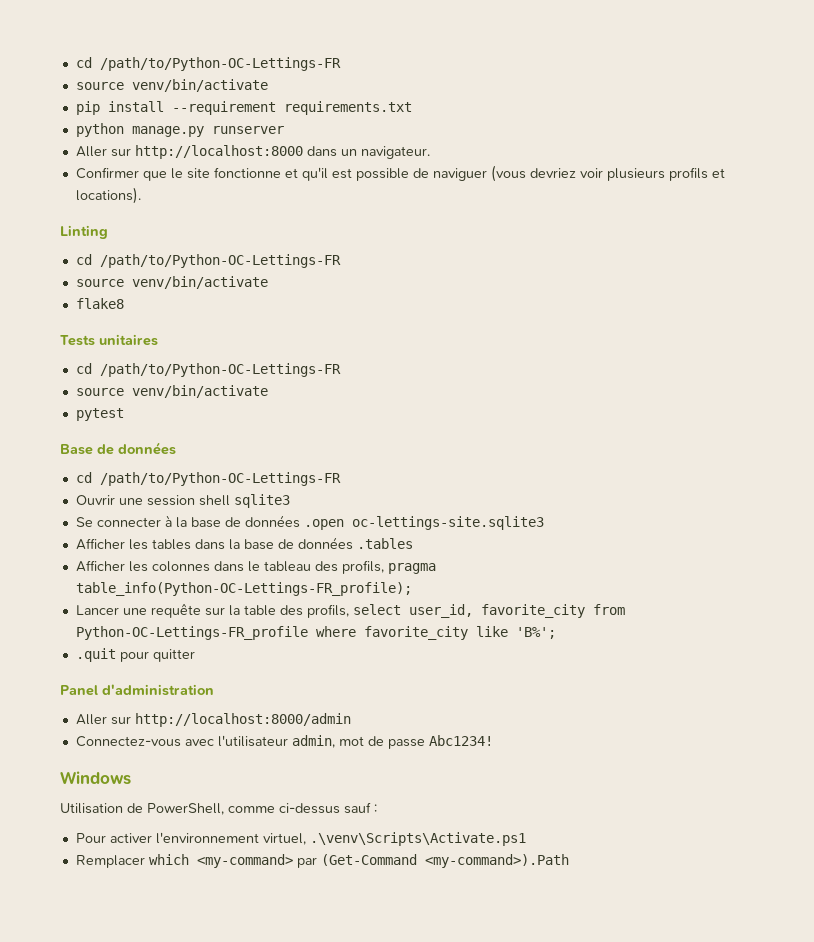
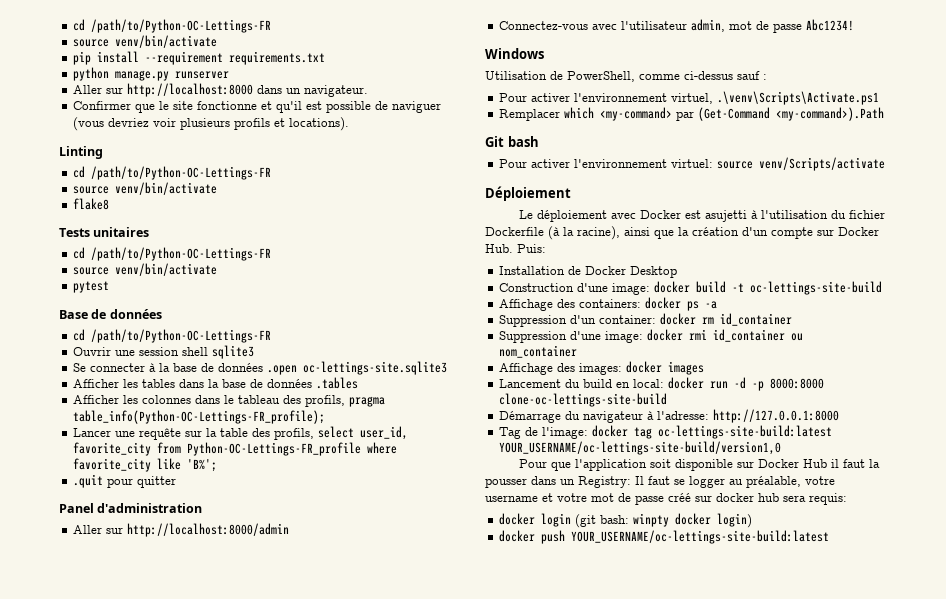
+ Git bash
+ Pour activer l'environnement virtuel: source venv/Scripts/activate
+ Déploiement
+ Le déploiement avec Docker est asujetti à l'utilisation du fichier Dockerfile (à la racine), ainsi que la création d'un compte sur Docker Hub. Puis:
+ Installation de Docker Desktop
+ Construction d'une image: docker build -t oc-lettings-site-build
+ Affichage des containers: docker ps -a
+ Suppression d'un container: docker rm id_container
+ Suppression d'une image: docker rmi id_container ou nom_container
+ Affichage des images: docker images
+ Lancement du build en local: docker run -d -p 8000:8000 clone-oc-lettings-site-build
+ Démarrage du navigateur à l'adresse: http://127.0.0.1:8000
+ Tag de l'image: docker tag oc-lettings-site-build:latest YOUR_USERNAME/oc-lettings-site-build/version1,0
+ Pour que l'application soit disponible sur Docker Hub il faut la pousser dans un Registry: Il faut se logger au préalable, votre username et votre mot de passe créé sur docker hub sera requis:
+ docker login (git bash: winpty docker login)
+ docker push YOUR_USERNAME/oc-lettings-site-build:latest

